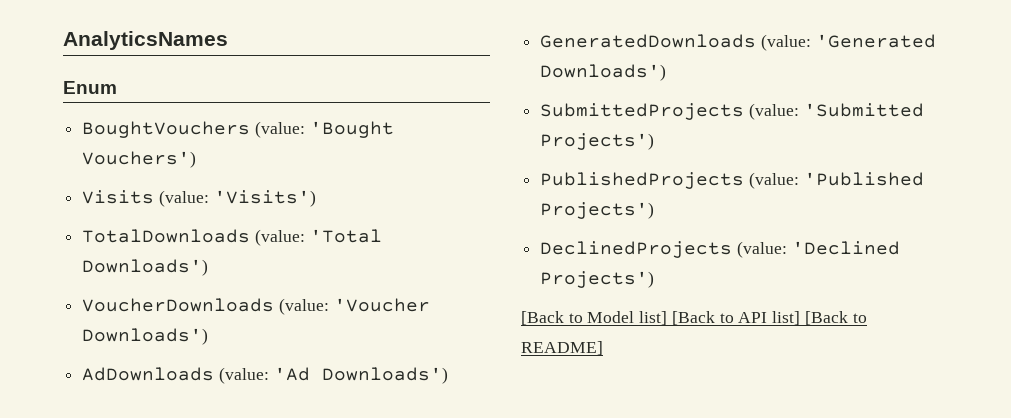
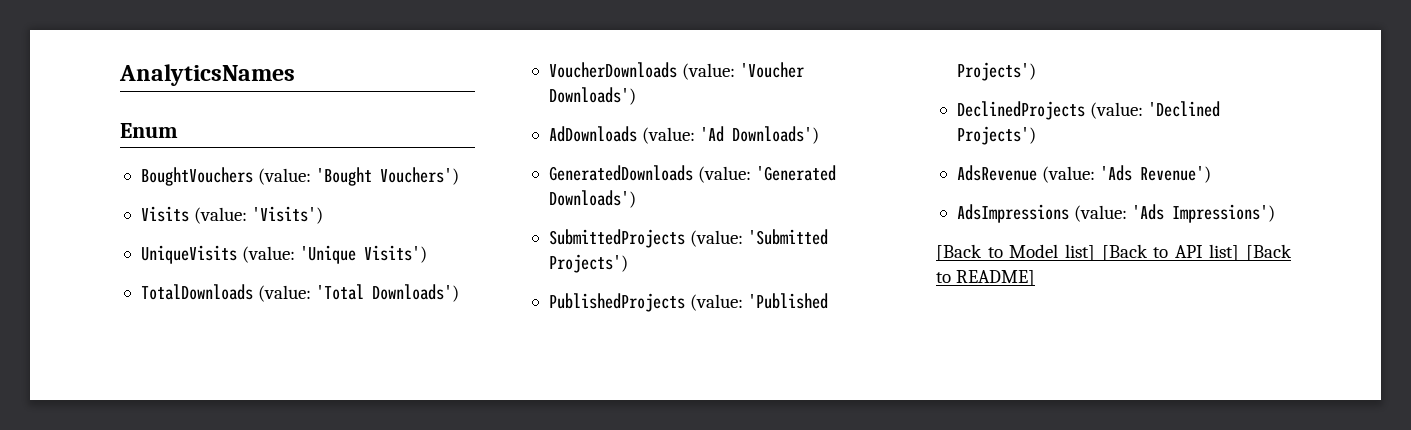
+ UniqueVisits (value: 'Unique Visits')
+ AdsRevenue (value: 'Ads Revenue')
+ AdsImpressions (value: 'Ads Impressions')

